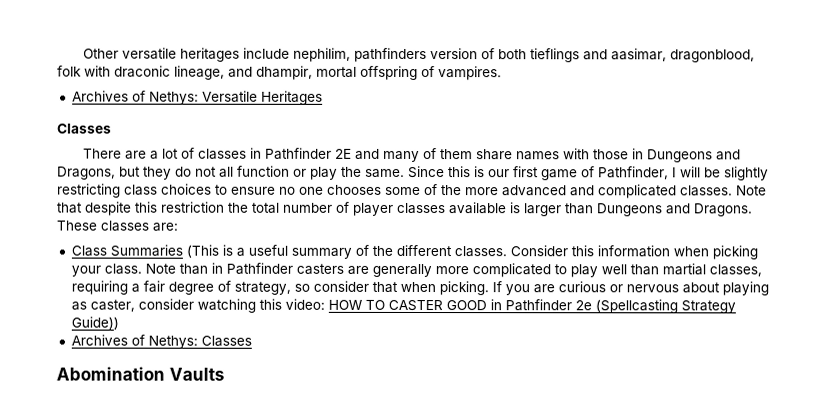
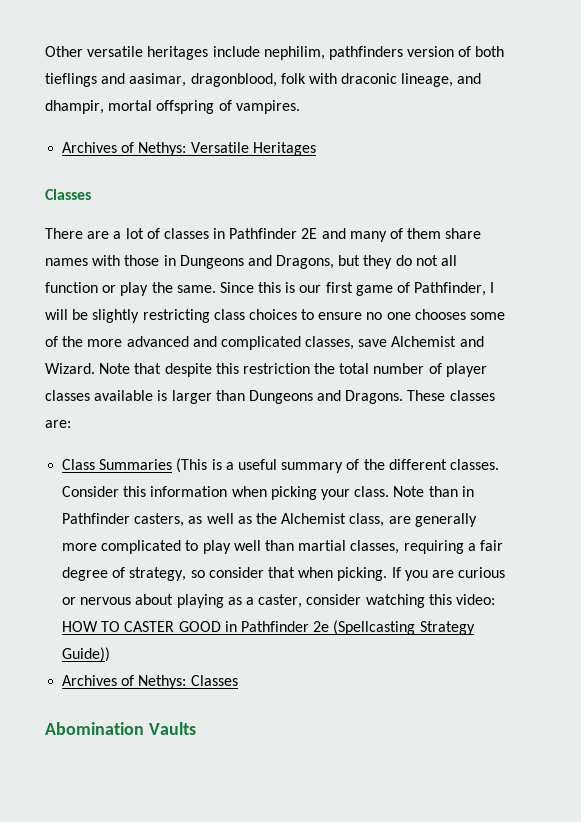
- Since this is our first game of Pathfinder, I will be slightly restricting class choices to ensure no one chooses some of the more advanced and complicated classes.
+ Since this is our first game of Pathfinder, I will be slightly restricting class choices to ensure no one chooses some of the more advanced and complicated classes, save Alchemist and Wizard.
- Note than in Pathfinder casters are generally more complicated to play well than martial classes, requiring a fair degree of strategy, so consider that when picking.
+ Note than in Pathfinder casters, as well as the Alchemist class, are generally more complicated to play well than martial classes, requiring a fair degree of strategy, so consider that when picking.
- If you are curious or nervous about playing as caster, consider watching this video: HOW TO CASTER GOOD in Pathfinder 2e (Spellcasting Strategy Guide))
+ If you are curious or nervous about playing as a caster, consider watching this video: HOW TO CASTER GOOD in Pathfinder 2e (Spellcasting Strategy Guide))

